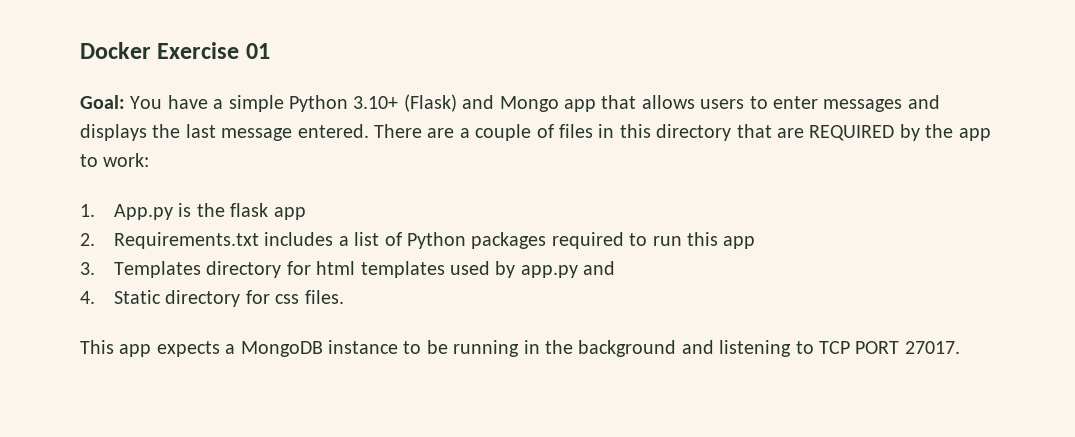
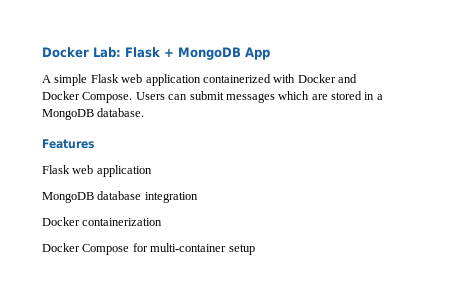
- Docker Exercise 01
- Goal: You have a simple Python 3.10+ (Flask) and Mongo app that allows users to enter messages and displays the last message entered. There are a couple of files in this directory that are REQUIRED by the app to work:
- 1. App.py is the flask app
- 2. Requirements.txt includes a list of Python packages required to run this app
- 3. Templates directory for html templates used by app.py and
- 4. Static directory for css files.
- This app expects a MongoDB instance to be running in the background and listening to TCP PORT 27017.
+ Docker Lab: Flask + MongoDB App
+ A simple Flask web application containerized with Docker and Docker Compose. Users can submit messages which are stored in a MongoDB database.
+ Features
+ Flask web application
+ MongoDB database integration
+ Docker containerization
+ Docker Compose for multi-container setup

